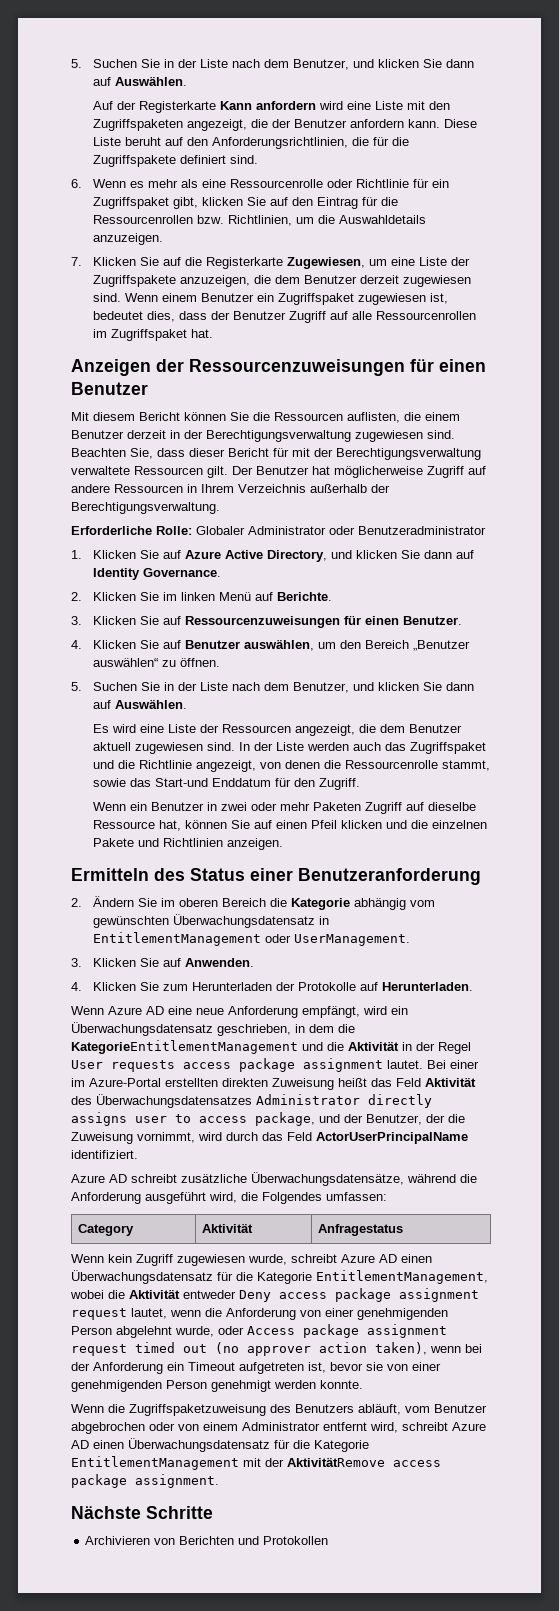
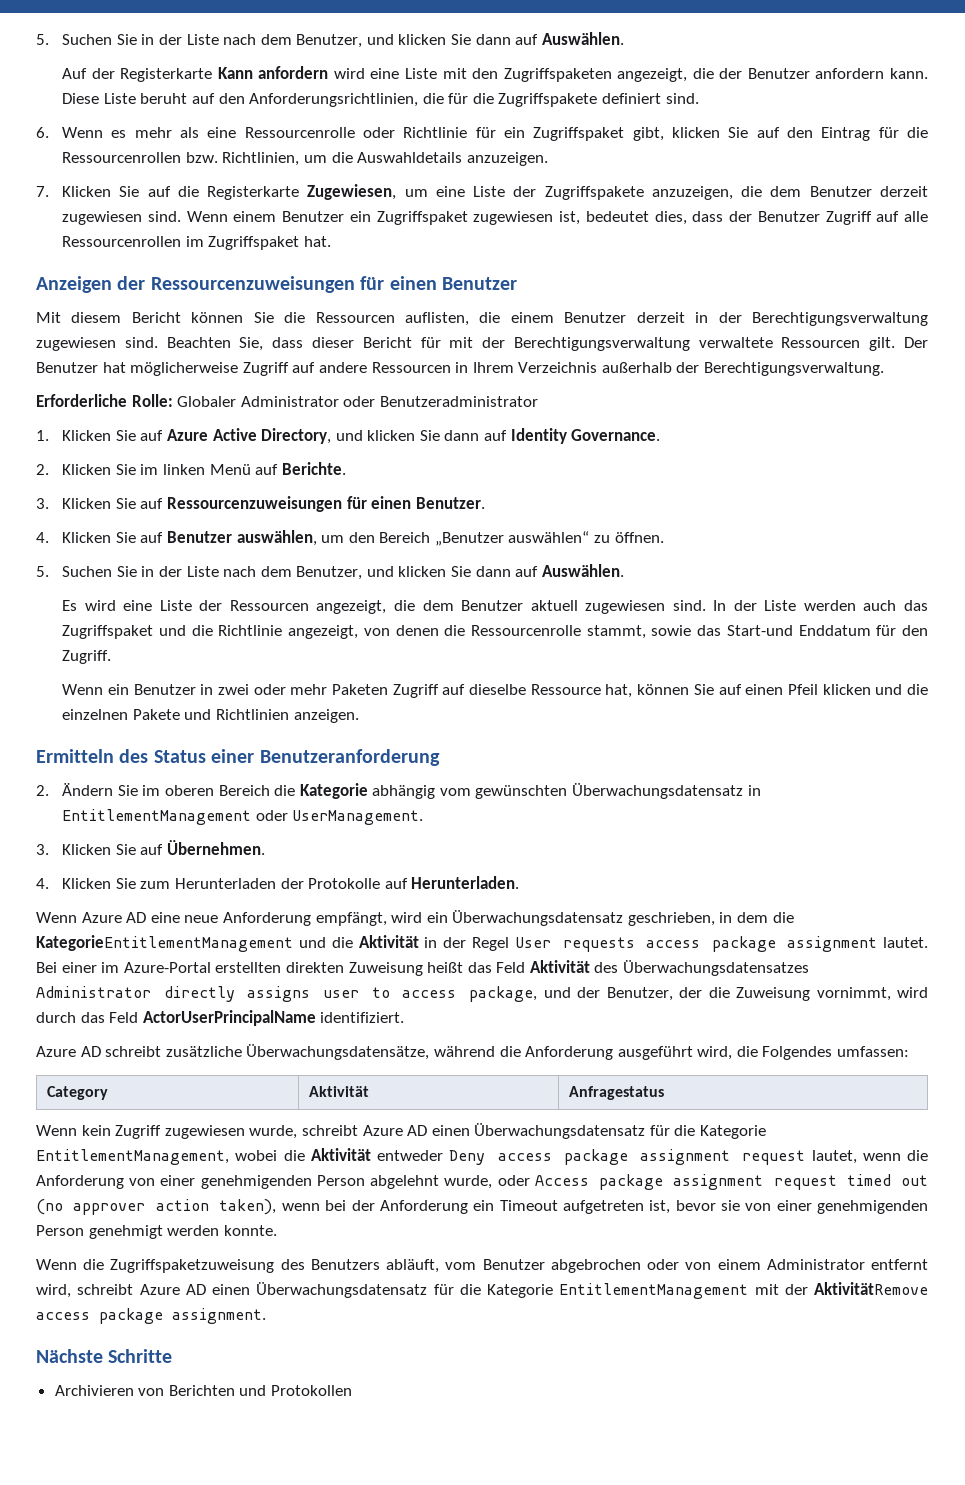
- 3. Klicken Sie auf Anwenden.
+ 3. Klicken Sie auf Übernehmen.

